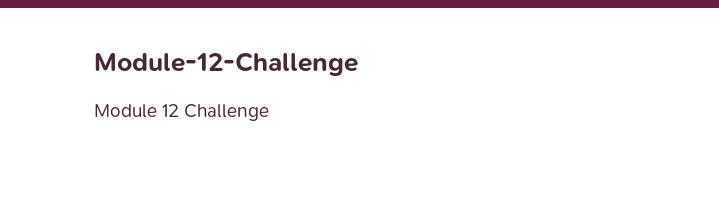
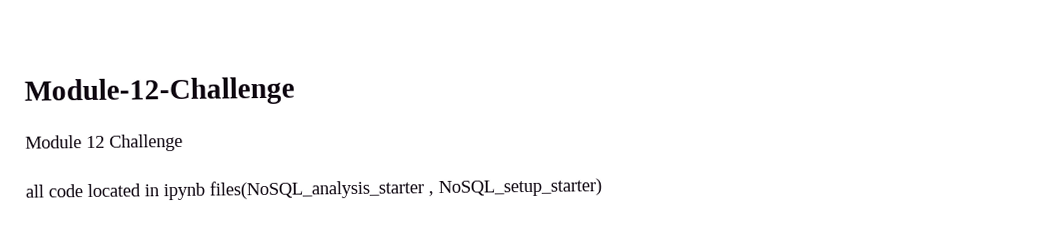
+ all code located in ipynb files(NoSQL_analysis_starter , NoSQL_setup_starter)

